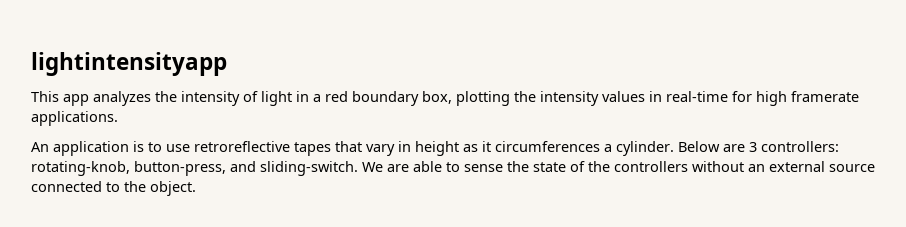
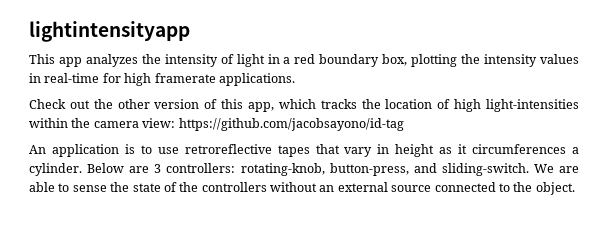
+ Check out the other version of this app, which tracks the location of high light-intensities within the camera view: https://github.com/jacobsayono/id-tag

